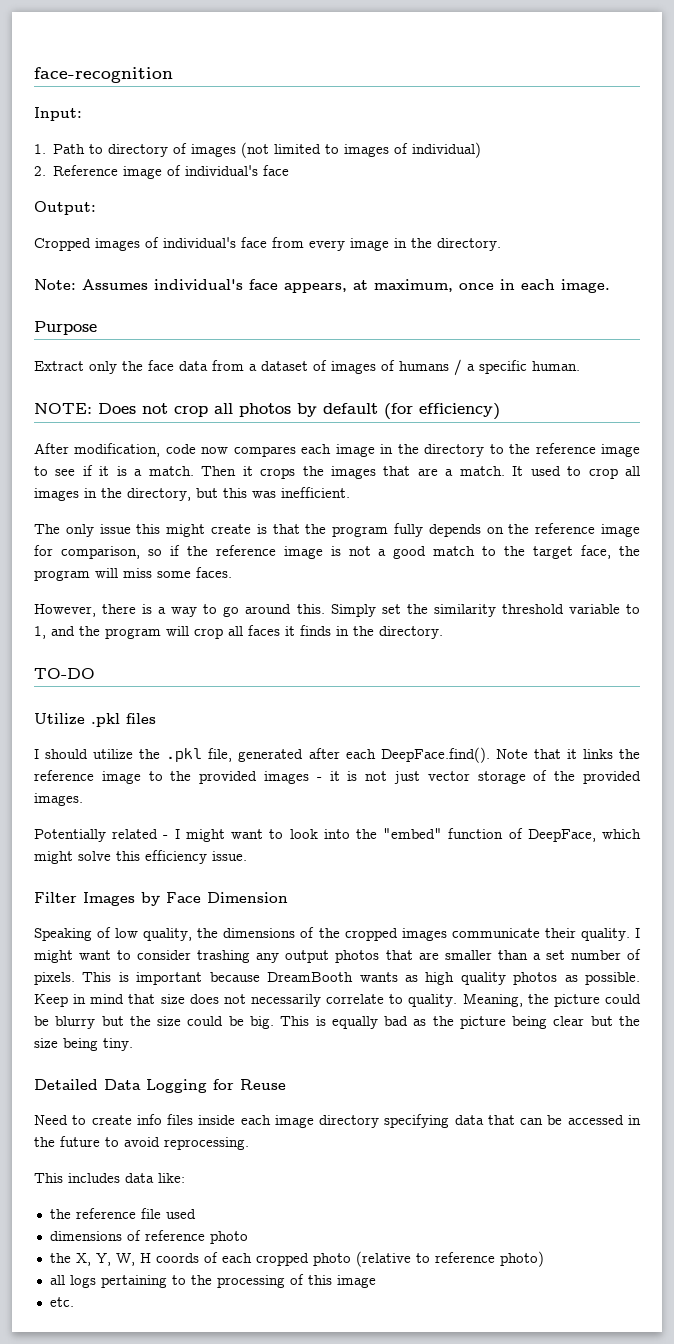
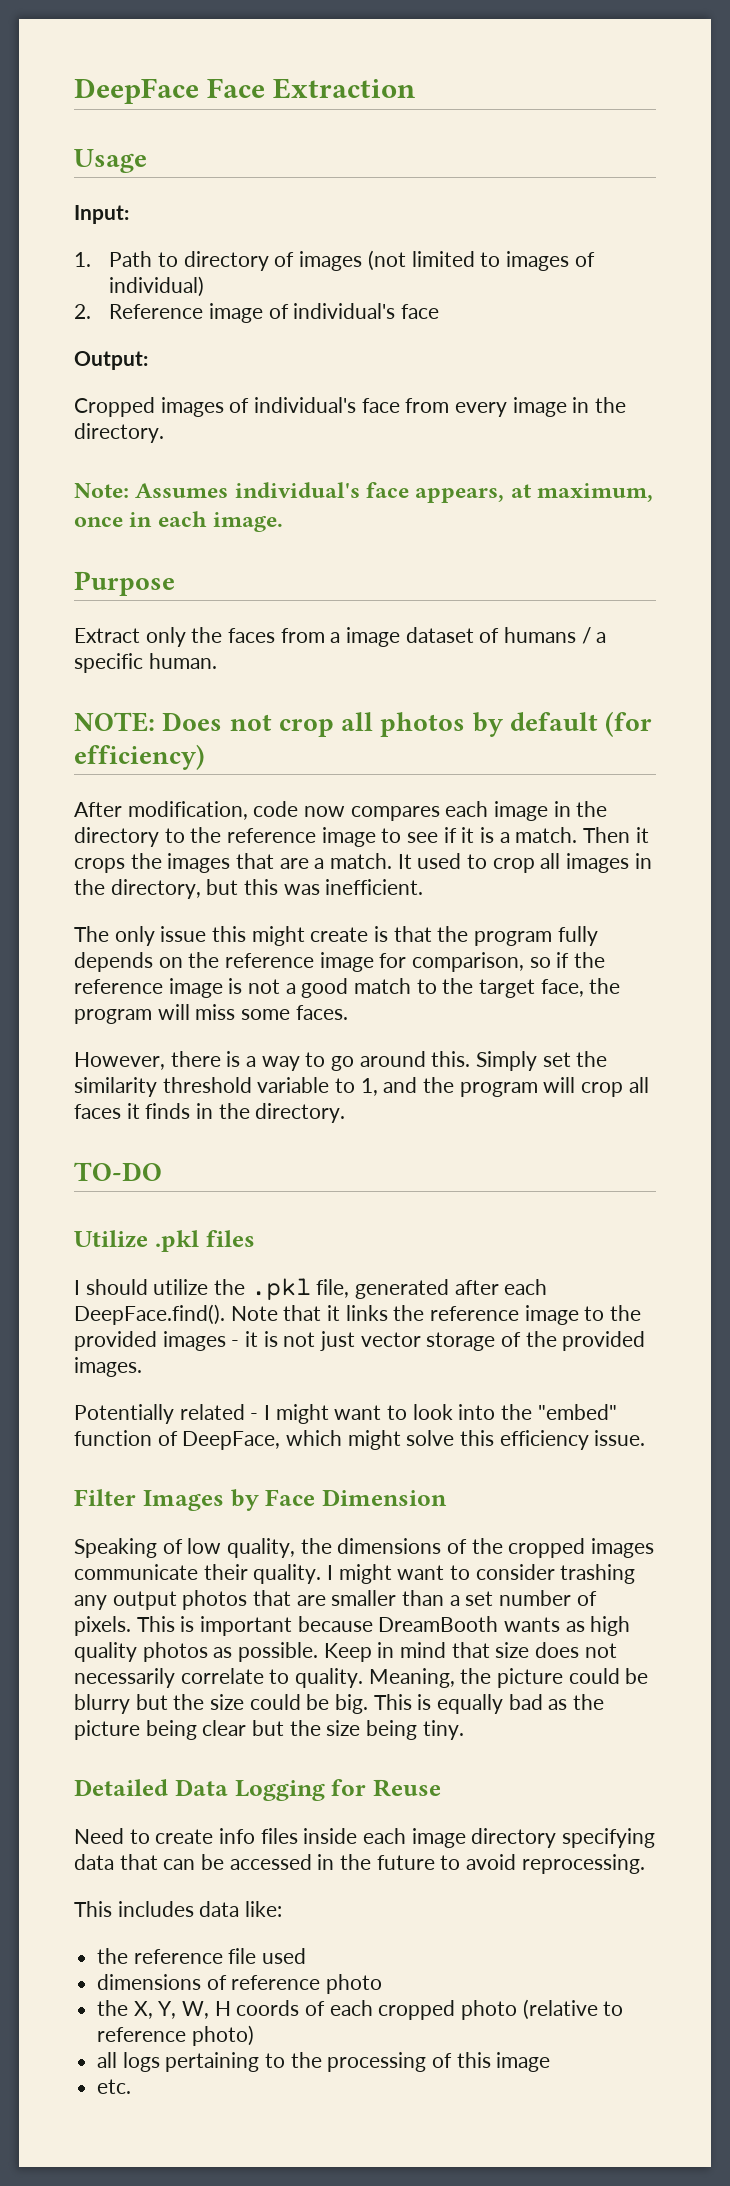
- face-recognition
+ DeepFace Face Extraction
+ Usage
- Extract only the face data from a dataset of images of humans / a specific human.
+ Extract only the faces from a image dataset of humans / a specific human.

